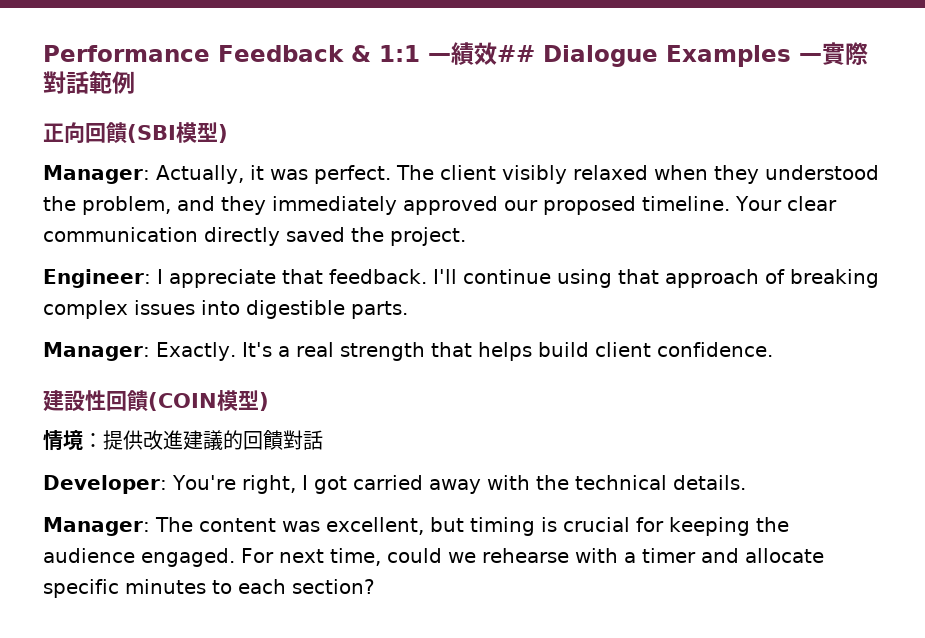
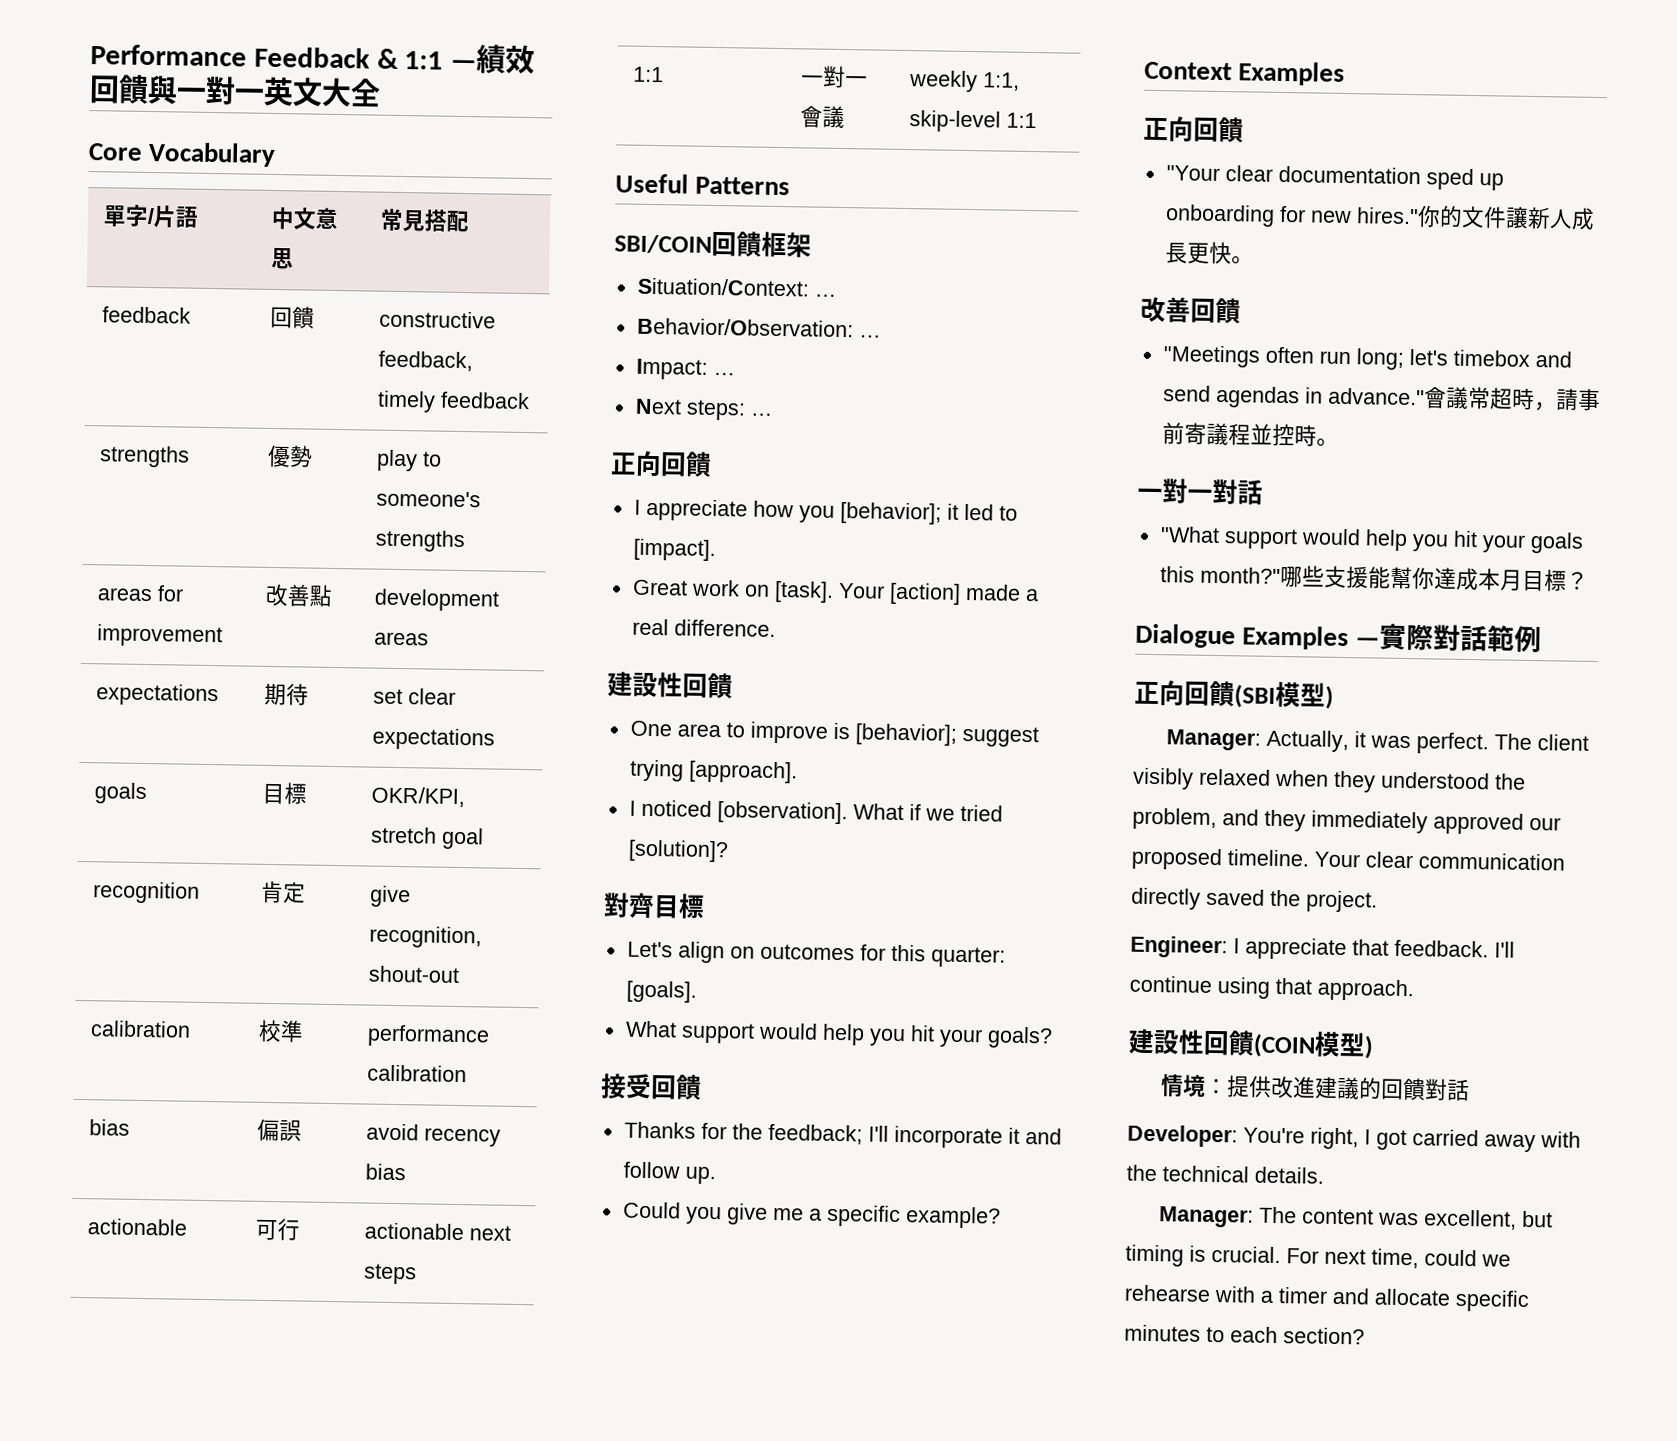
- Performance Feedback & 1:1 —績效## Dialogue Examples —實際對話範例
+ Performance Feedback & 1:1 —績效回饋與一對一英文大全
+ Core Vocabulary
+ 單字/片語 | 中文意思 | 常見搭配
+ feedback | 回饋 | constructive feedback, timely feedback
+ strengths | 優勢 | play to someone's strengths
+ areas for improvement | 改善點 | development areas
+ expectations | 期待 | set clear expectations
+ goals | 目標 | OKR/KPI, stretch goal
+ recognition | 肯定 | give recognition, shout-out
+ calibration | 校準 | performance calibration
+ bias | 偏誤 | avoid recency bias
+ actionable | 可行 | actionable next steps
+ 1:1 | 一對一會議 | weekly 1:1, skip-level 1:1
+ Useful Patterns
+ SBI/COIN回饋框架
+ Situation/Context: …
+ Behavior/Observation: …
+ Impact: …
+ Next steps: …
+ 正向回饋
+ I appreciate how you [behavior]; it led to [impact].
+ Great work on [task]. Your [action] made a real difference.
+ 建設性回饋
+ One area to improve is [behavior]; suggest trying [approach].
+ I noticed [observation]. What if we tried [solution]?
+ 對齊目標
+ Let's align on outcomes for this quarter: [goals].
+ What support would help you hit your goals?
+ 接受回饋
+ Thanks for the feedback; I'll incorporate it and follow up.
+ Could you give me a specific example?
+ Context Examples
+ 正向回饋
+ "Your clear documentation sped up onboarding for new hires."你的文件讓新人成長更快。
+ 改善回饋
+ "Meetings often run long; let's timebox and send agendas in advance."會議常超時，請事前寄議程並控時。
+ 一對一對話
+ "What support would help you hit your goals this month?"哪些支援能幫你達成本月目標？
+ Dialogue Examples —實際對話範例
- I'll continue using that approach of breaking complex issues into digestible parts.
- Manager: Exactly. It's a real strength that helps build client confidence.
+ I'll continue using that approach.
- Manager: The content was excellent, but timing is crucial for keeping the audience engaged.
+ Manager: The content was excellent, but timing is crucial.

